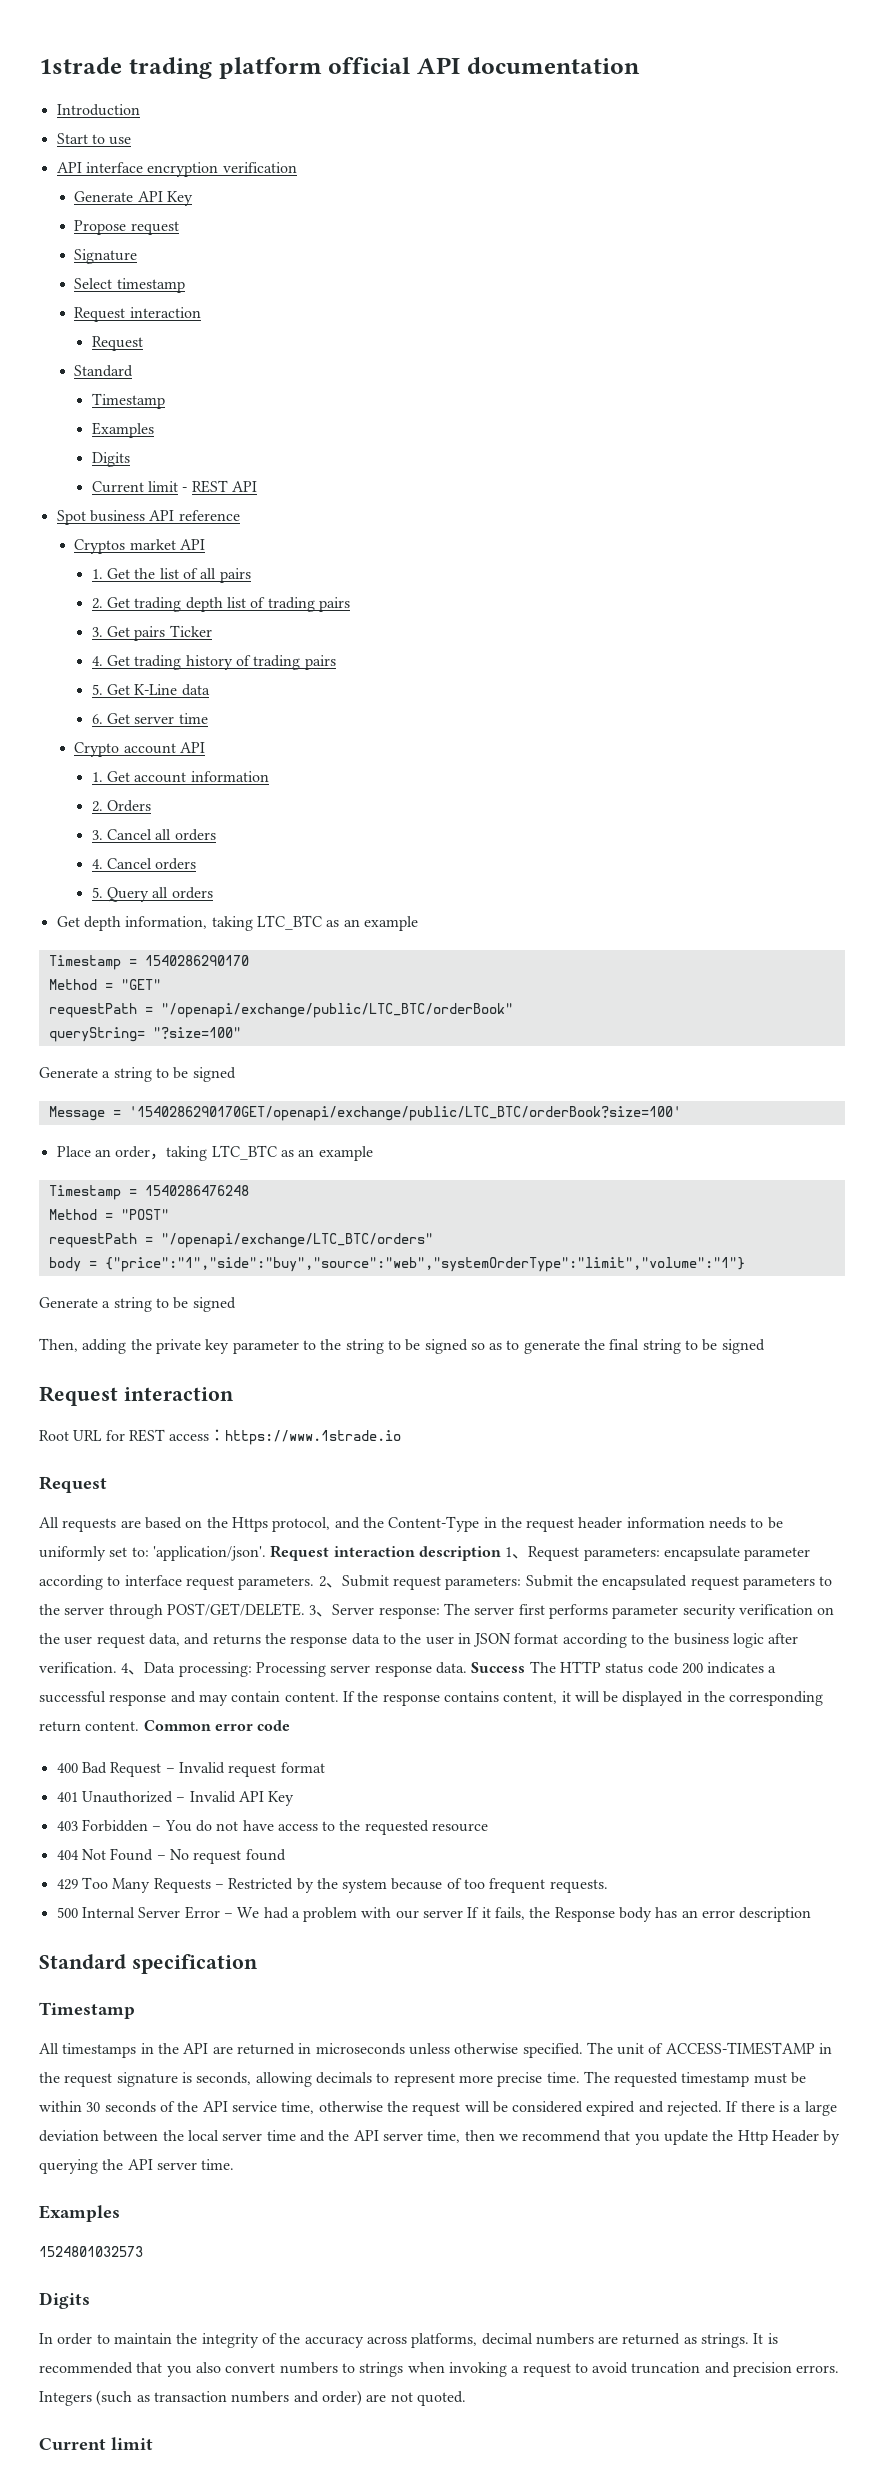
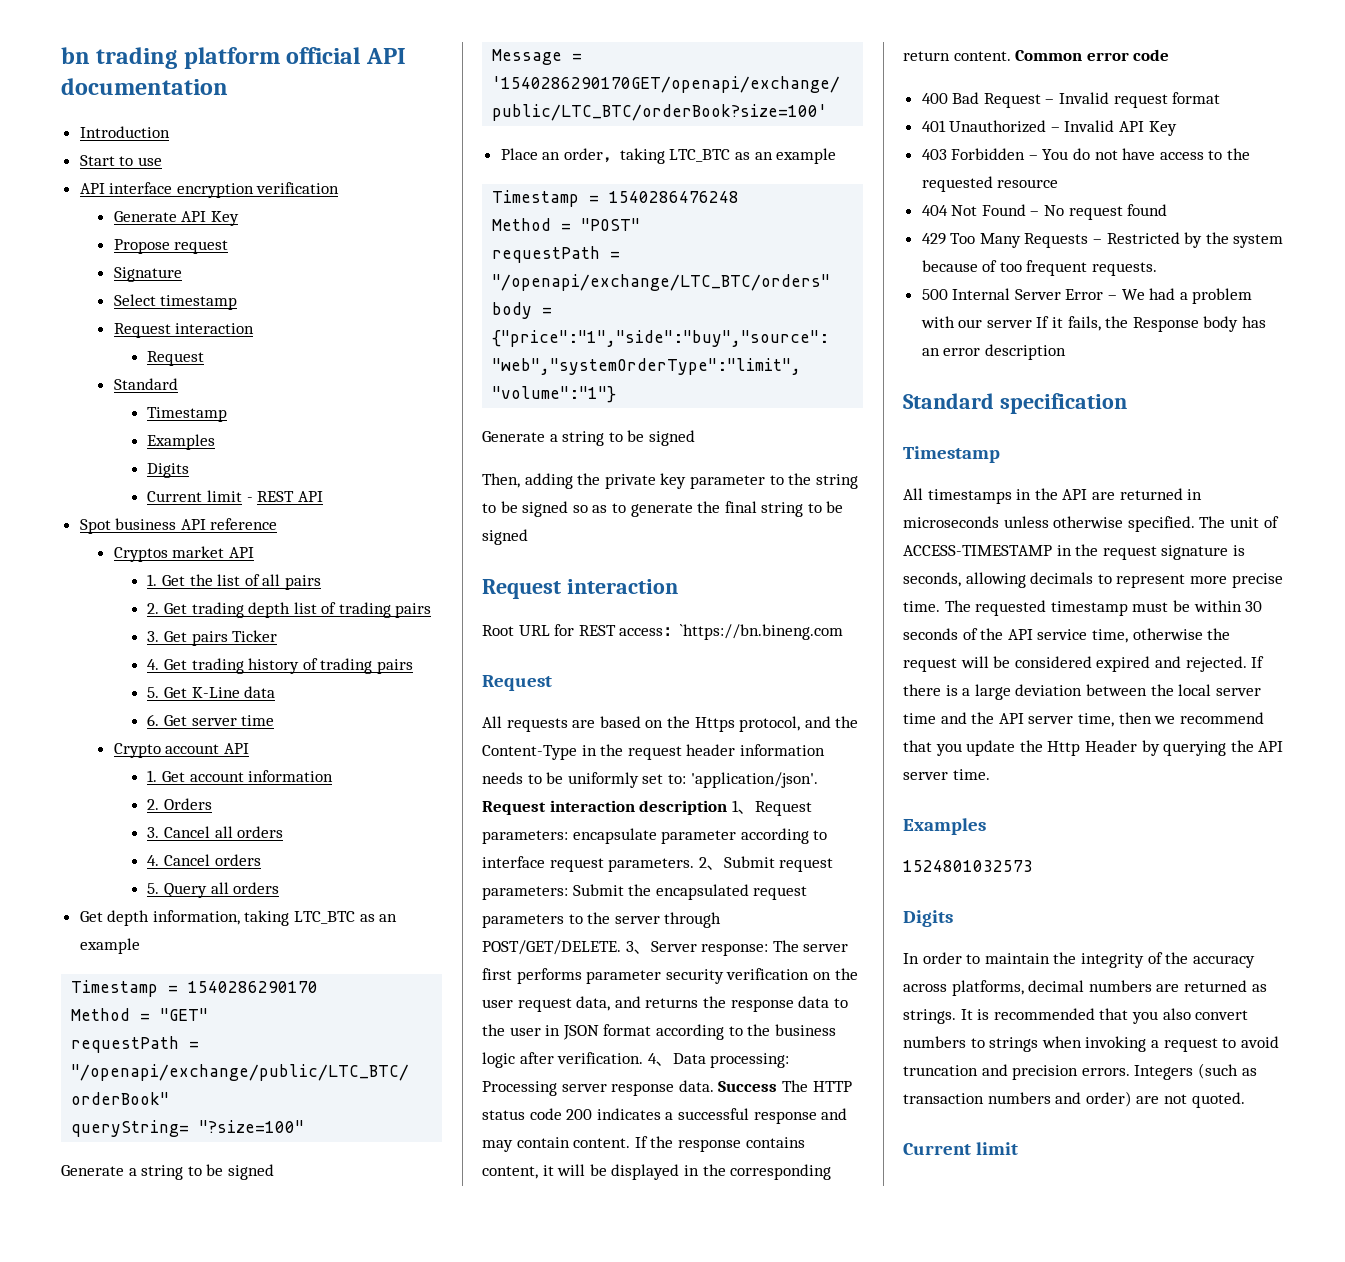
- 1strade trading platform official API documentation
+ bn trading platform official API documentation
- Root URL for REST access：https://www.1strade.io
+ Root URL for REST access：`https://bn.bineng.com

